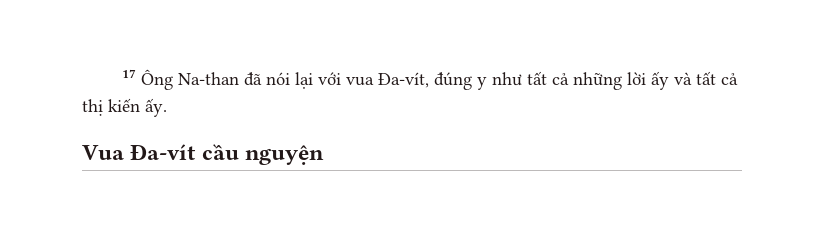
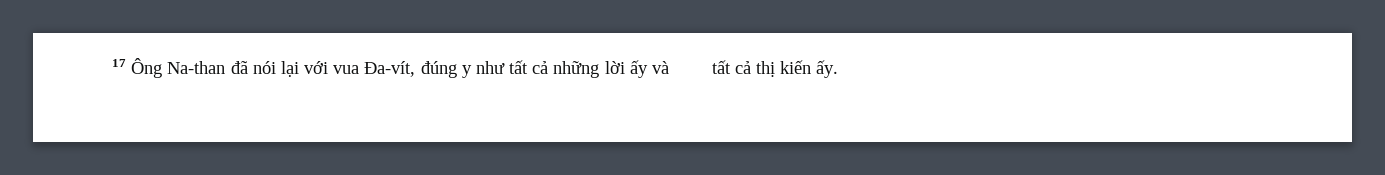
- Vua Đa-vít cầu nguyện

